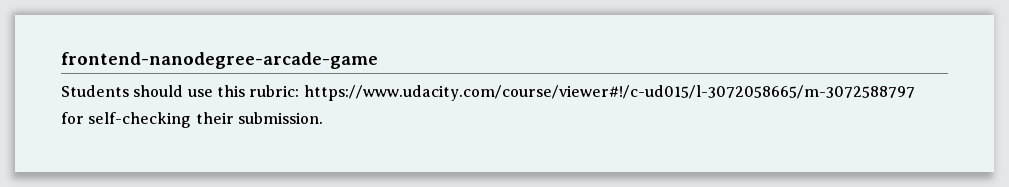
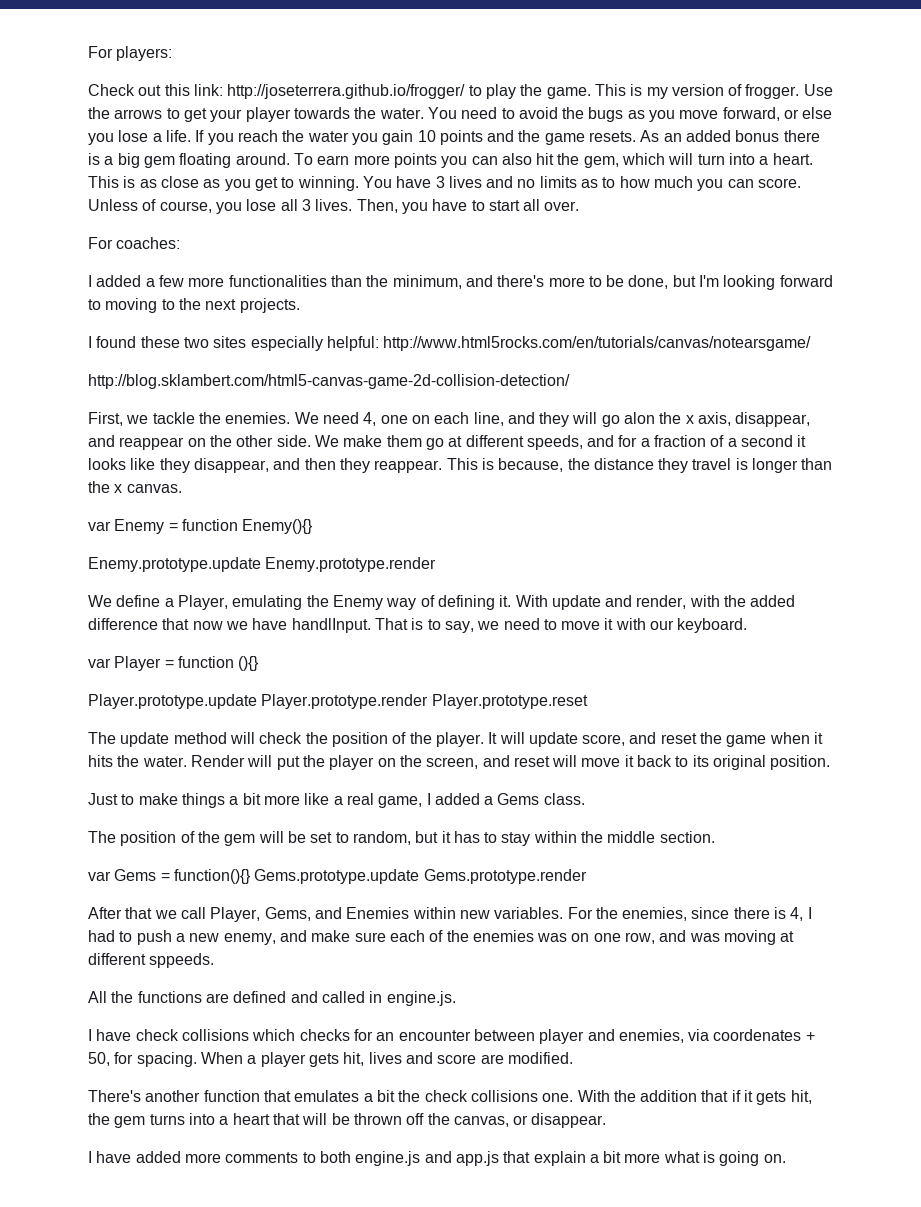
- frontend-nanodegree-arcade-game
- Students should use this rubric: https://www.udacity.com/course/viewer#!/c-ud015/l-3072058665/m-3072588797
- for self-checking their submission.
+ For players:
+ Check out this link: http://joseterrera.github.io/frogger/ to play the game. This is my version of frogger. Use the arrows to get your player towards the water. You need to avoid the bugs as you move forward, or else you lose a life. If you reach the water you gain 10 points and the game resets. As an added bonus there is a big gem floating around. To earn more points you can also hit the gem, which will turn into a heart. This is as close as you get to winning. You have 3 lives and no limits as to how much you can score. Unless of course, you lose all 3 lives. Then, you have to start all over.
+ For coaches:
+ I added a few more functionalities than the minimum, and there's more to be done, but I'm looking forward to moving to the next projects.
+ I found these two sites especially helpful: http://www.html5rocks.com/en/tutorials/canvas/notearsgame/
+ http://blog.sklambert.com/html5-canvas-game-2d-collision-detection/
+ First, we tackle the enemies. We need 4, one on each line, and they will go alon the x axis, disappear, and reappear on the other side. We make them go at different speeds, and for a fraction of a second it looks like they disappear, and then they reappear. This is because, the distance they travel is longer than the x canvas.
+ var Enemy = function Enemy(){}
+ Enemy.prototype.update Enemy.prototype.render
+ We define a Player, emulating the Enemy way of defining it. With update and render, with the added difference that now we have handlInput. That is to say, we need to move it with our keyboard.
+ var Player = function (){}
+ Player.prototype.update Player.prototype.render Player.prototype.reset
+ The update method will check the position of the player. It will update score, and reset the game when it hits the water. Render will put the player on the screen, and reset will move it back to its original position.
+ Just to make things a bit more like a real game, I added a Gems class.
+ The position of the gem will be set to random, but it has to stay within the middle section.
+ var Gems = function(){} Gems.prototype.update Gems.prototype.render
+ After that we call Player, Gems, and Enemies within new variables. For the enemies, since there is 4, I had to push a new enemy, and make sure each of the enemies was on one row, and was moving at different sppeeds.
+ All the functions are defined and called in engine.js.
+ I have check collisions which checks for an encounter between player and enemies, via coordenates + 50, for spacing. When a player gets hit, lives and score are modified.
+ There's another function that emulates a bit the check collisions one. With the addition that if it gets hit, the gem turns into a heart that will be thrown off the canvas, or disappear.
+ I have added more comments to both engine.js and app.js that explain a bit more what is going on.

